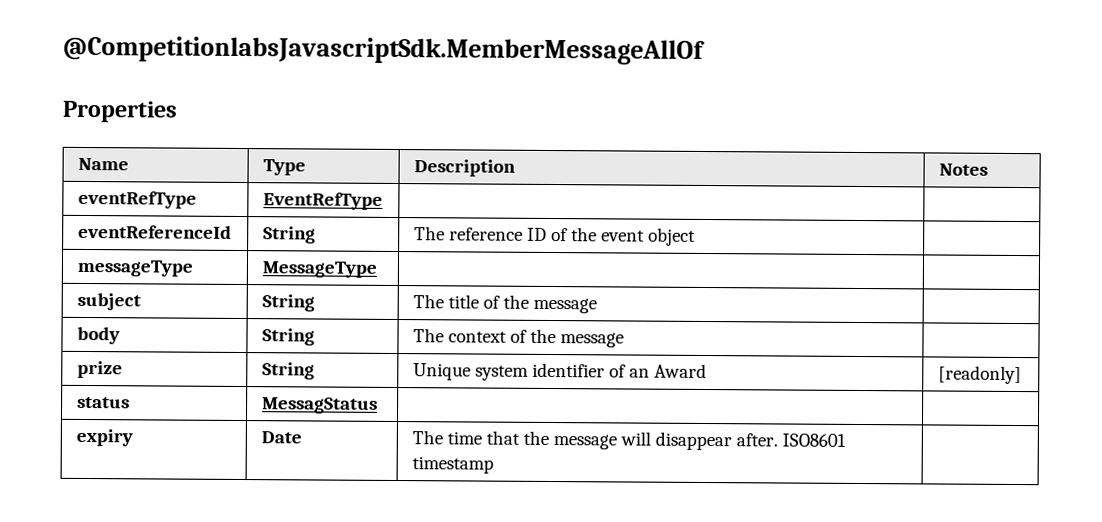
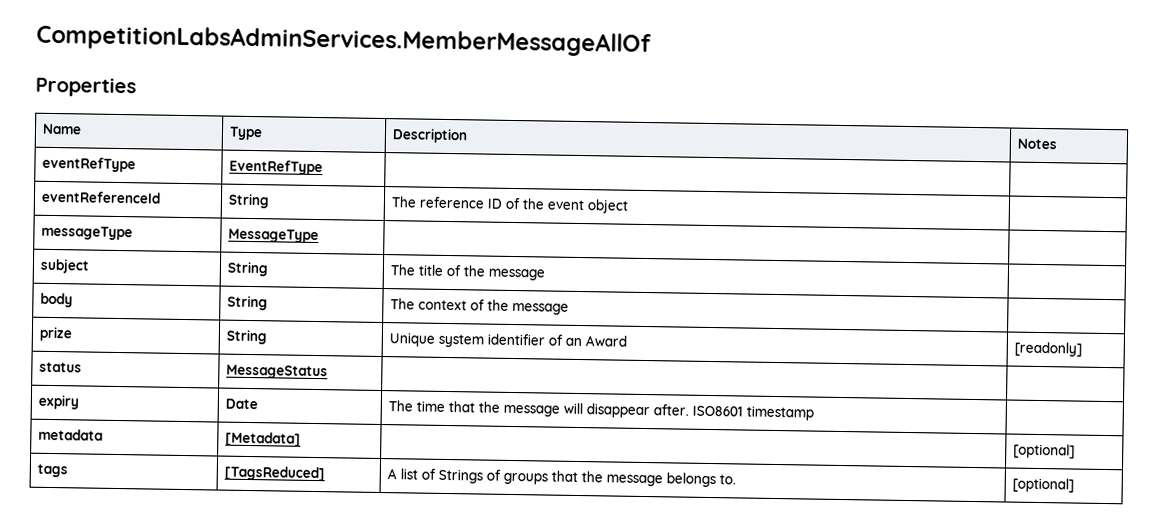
- @CompetitionlabsJavascriptSdk.MemberMessageAllOf
+ CompetitionLabsAdminServices.MemberMessageAllOf
- status | MessagStatus | |
+ status | MessageStatus | |
+ metadata | [Metadata] | | [optional]
+ tags | [TagsReduced] | A list of Strings of groups that the message belongs to. | [optional]

